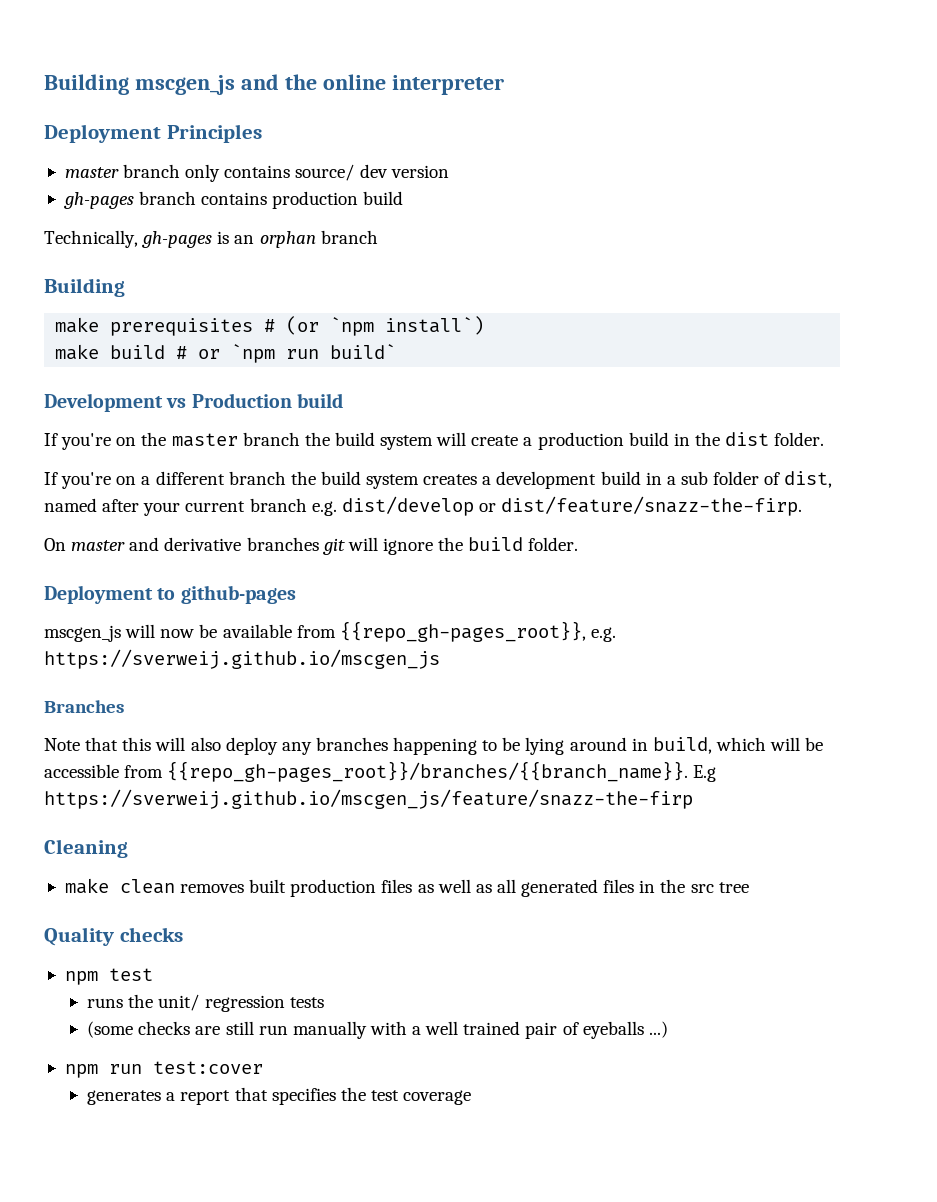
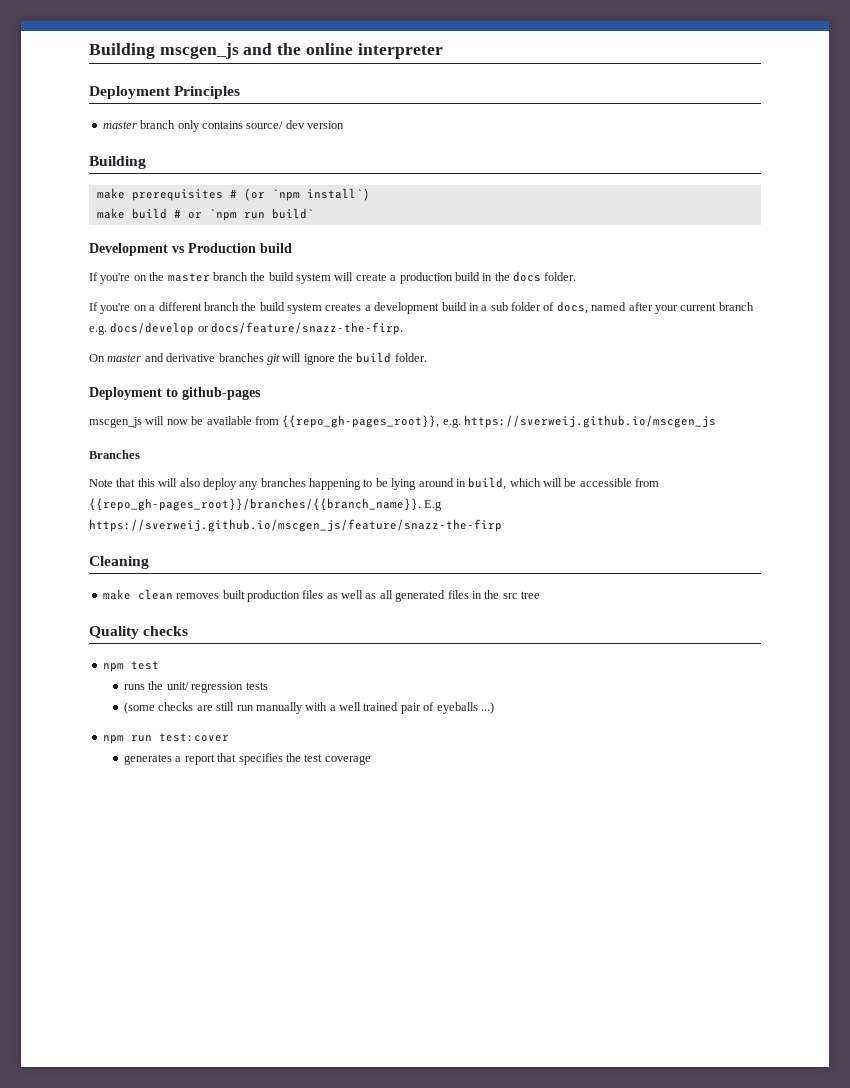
- gh-pages branch contains production build
- Technically, gh-pages is an orphan branch
- If you're on the master branch the build system will create a production build in the dist folder.
+ If you're on the master branch the build system will create a production build in the docs folder.
- If you're on a different branch the build system creates a development build in a sub folder of dist, named after your current branch e.g. dist/develop or dist/feature/snazz-the-firp.
+ If you're on a different branch the build system creates a development build in a sub folder of docs, named after your current branch e.g. docs/develop or docs/feature/snazz-the-firp.

